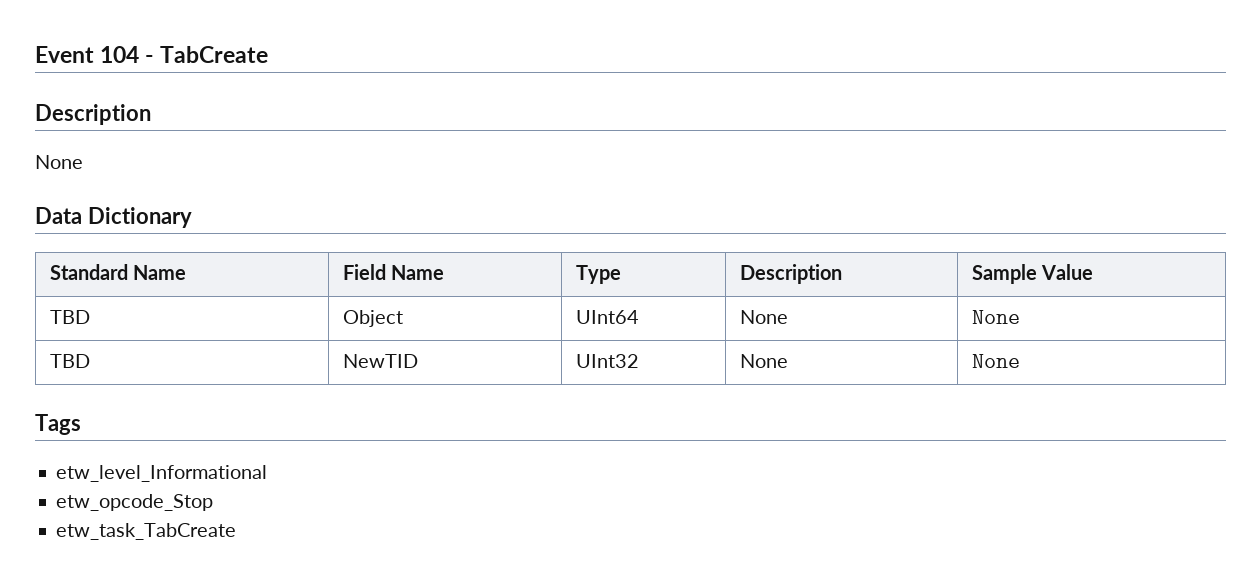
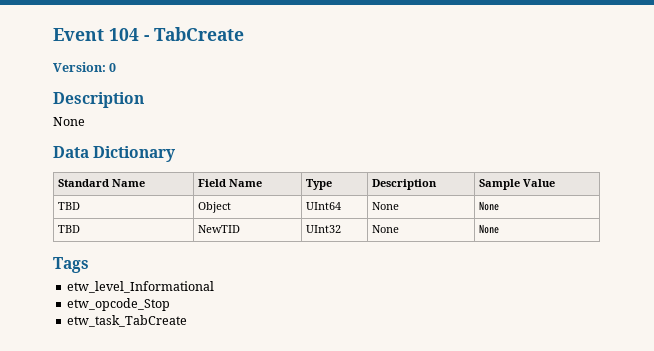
+ Version: 0

